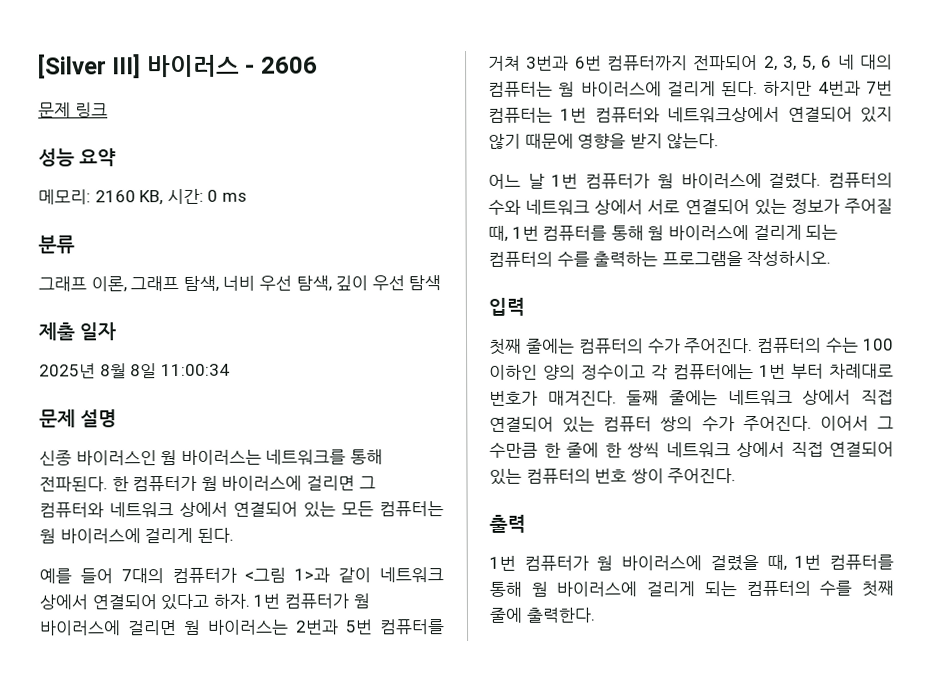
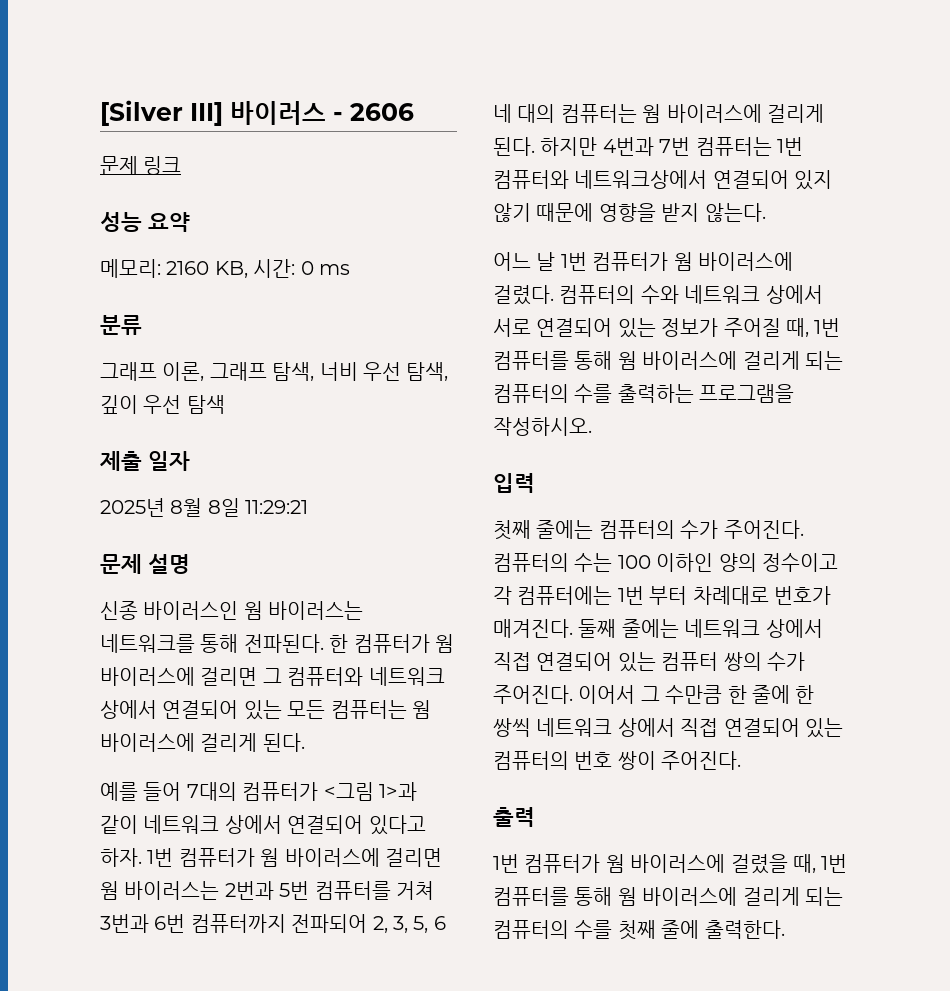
- 2025년 8월 8일 11:00:34
+ 2025년 8월 8일 11:29:21

